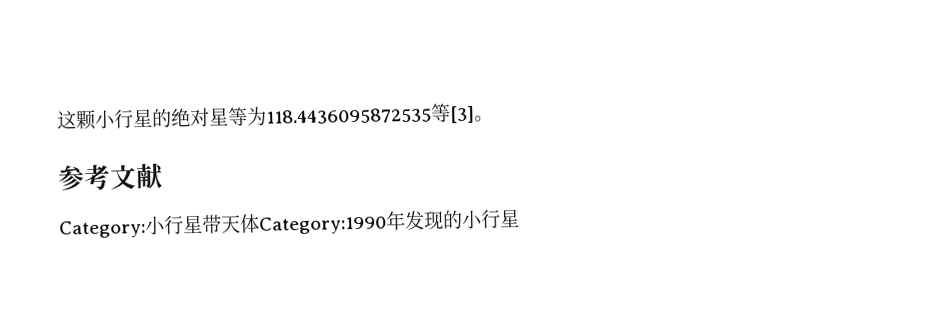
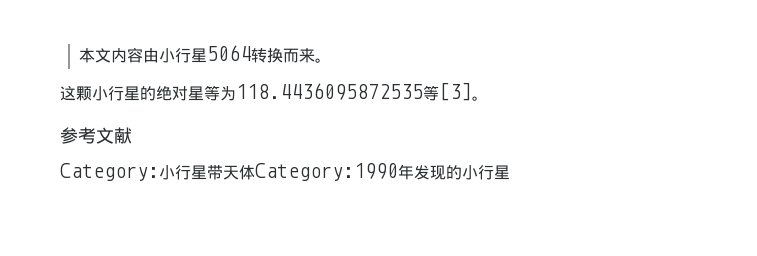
+ 本文内容由小行星5064转换而来。

